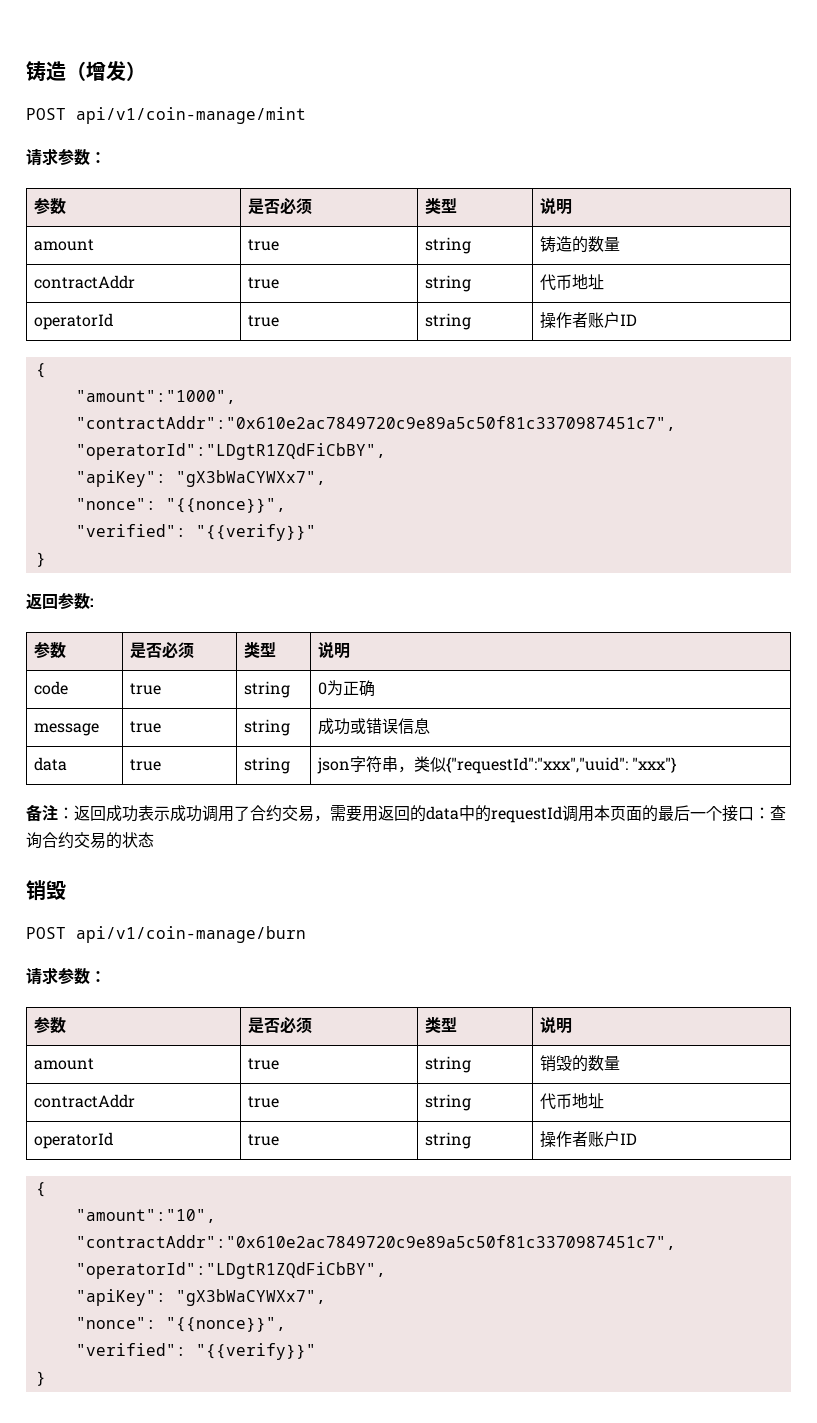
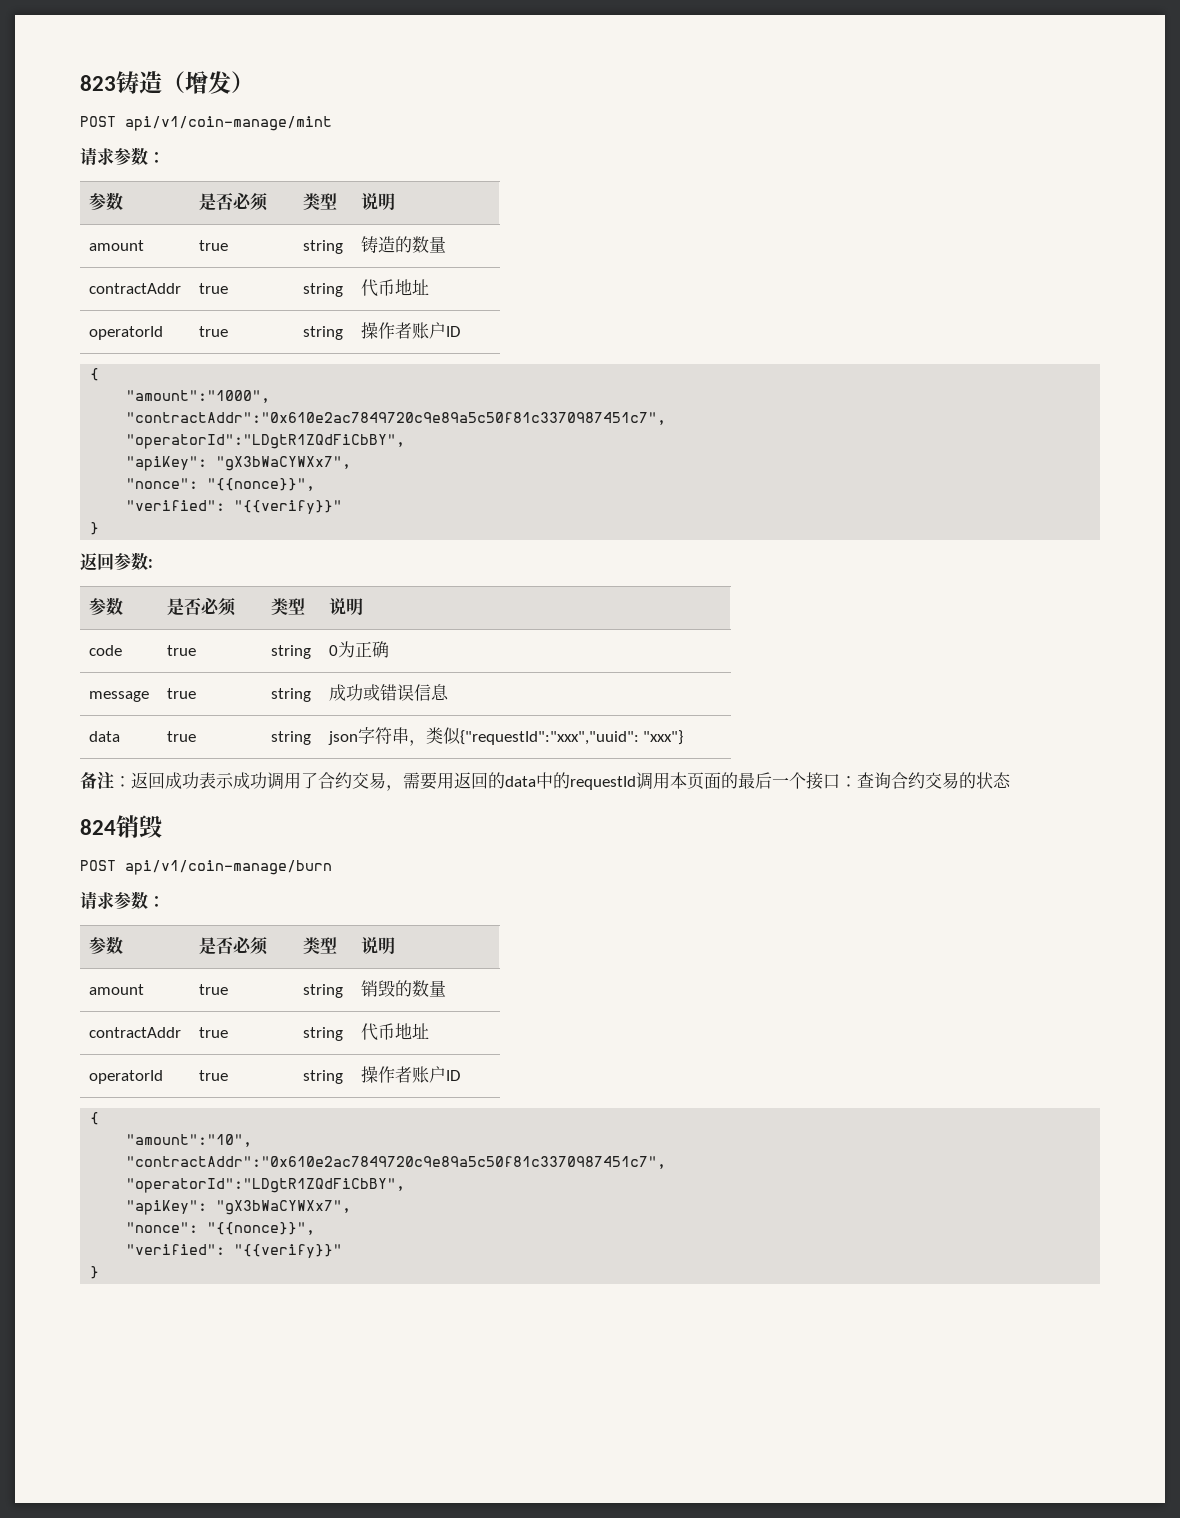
- 铸造（增发）
+ 823铸造（增发）
  备注：返回成功表示成功调用了合约交易，需要用返回的data中的requestId调用本页面的最后一个接口：查询合约交易的状态
- 销毁
+ 824销毁

